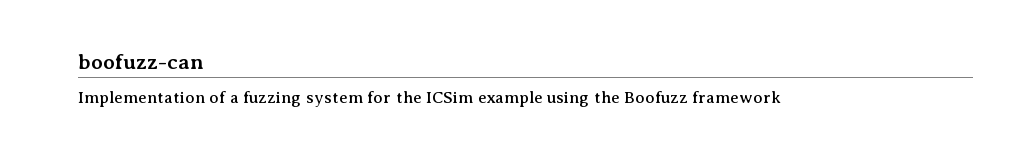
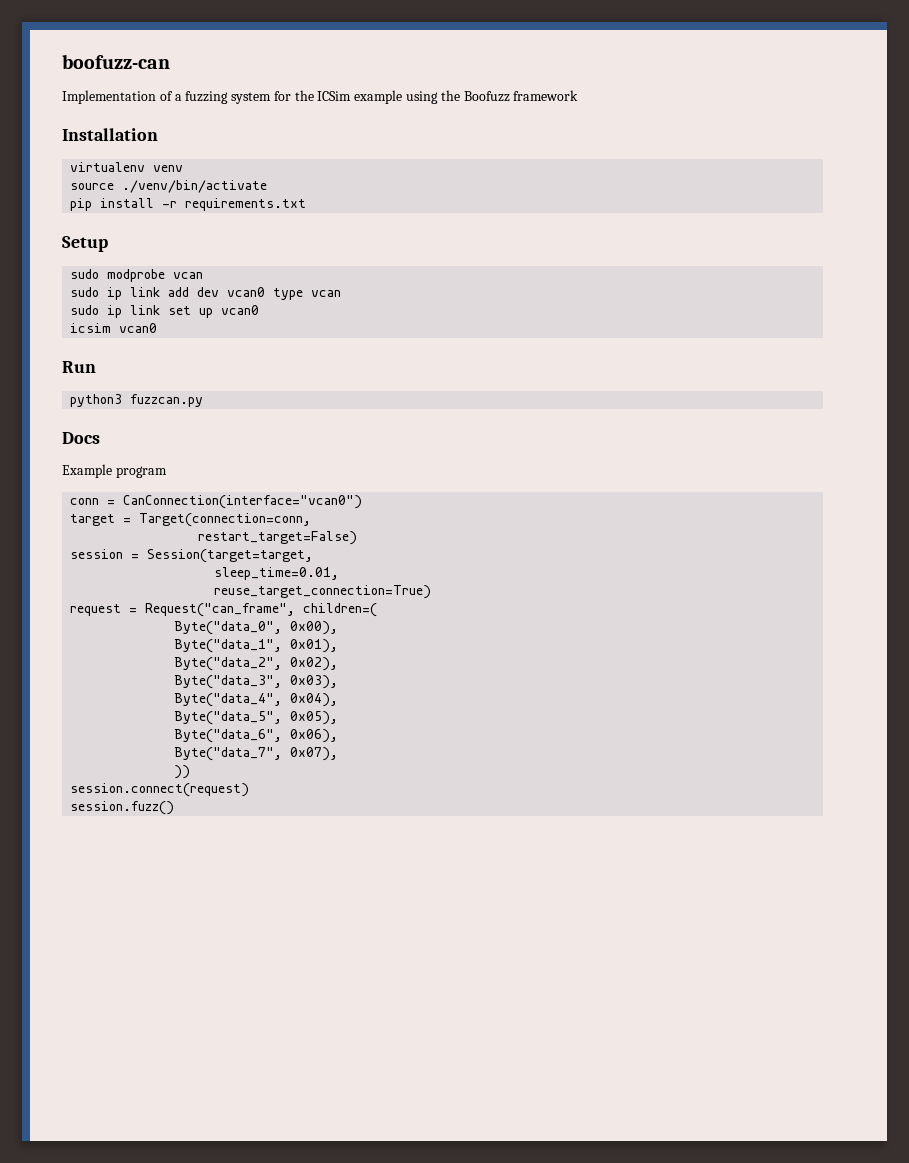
+ Installation
+ virtualenv venv
+ source ./venv/bin/activate
+ pip install -r requirements.txt
+ Setup
+ sudo modprobe vcan
+ sudo ip link add dev vcan0 type vcan
+ sudo ip link set up vcan0
+ icsim vcan0
+ Run
+ python3 fuzzcan.py
+ Docs
+ Example program
+ conn = CanConnection(interface="vcan0")
+ target = Target(connection=conn,
+ restart_target=False)
+ session = Session(target=target,
+ sleep_time=0.01,
+ reuse_target_connection=True)
+ request = Request("can_frame", children=(
+ Byte("data_0", 0x00),
+ Byte("data_1", 0x01),
+ Byte("data_2", 0x02),
+ Byte("data_3", 0x03),
+ Byte("data_4", 0x04),
+ Byte("data_5", 0x05),
+ Byte("data_6", 0x06),
+ Byte("data_7", 0x07),
+ ))
+ session.connect(request)
+ session.fuzz()

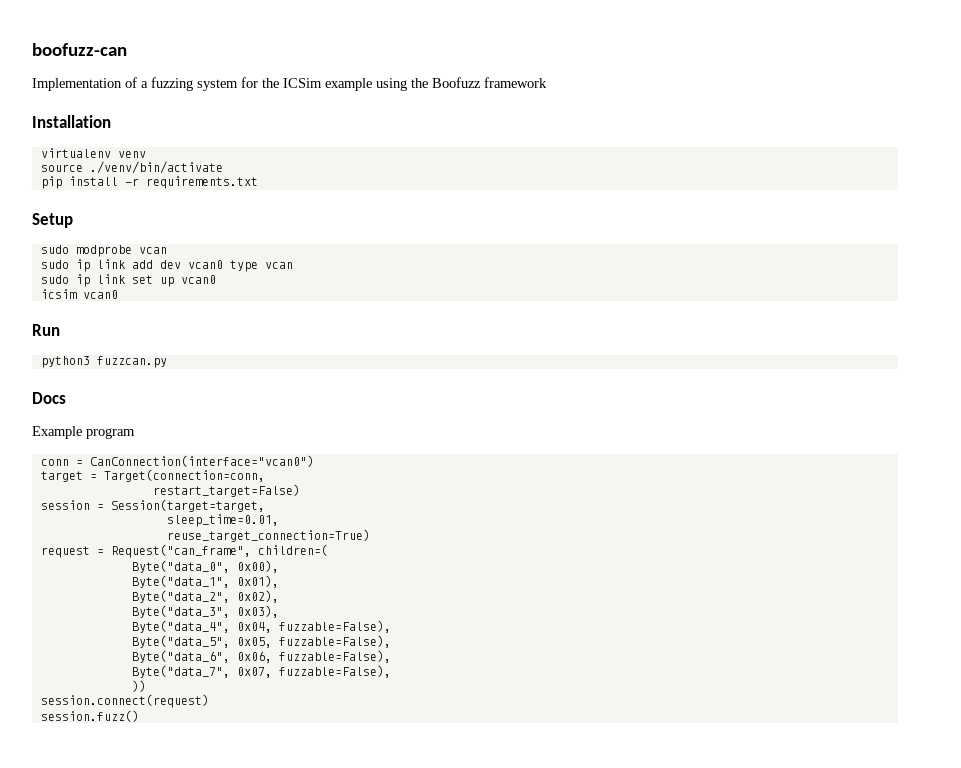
- Byte("data_4", 0x04),
+ Byte("data_4", 0x04, fuzzable=False),
- Byte("data_5", 0x05),
+ Byte("data_5", 0x05, fuzzable=False),
- Byte("data_6", 0x06),
+ Byte("data_6", 0x06, fuzzable=False),
- Byte("data_7", 0x07),
+ Byte("data_7", 0x07, fuzzable=False),

